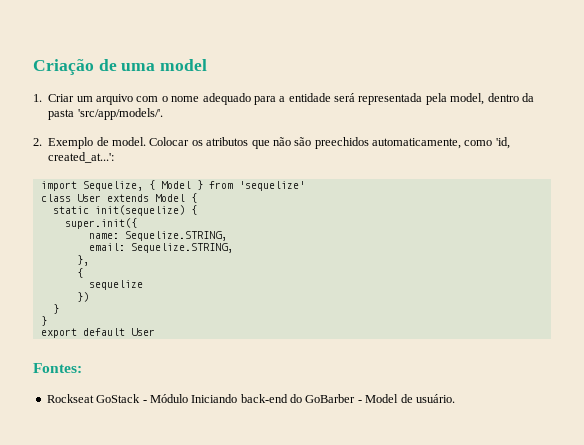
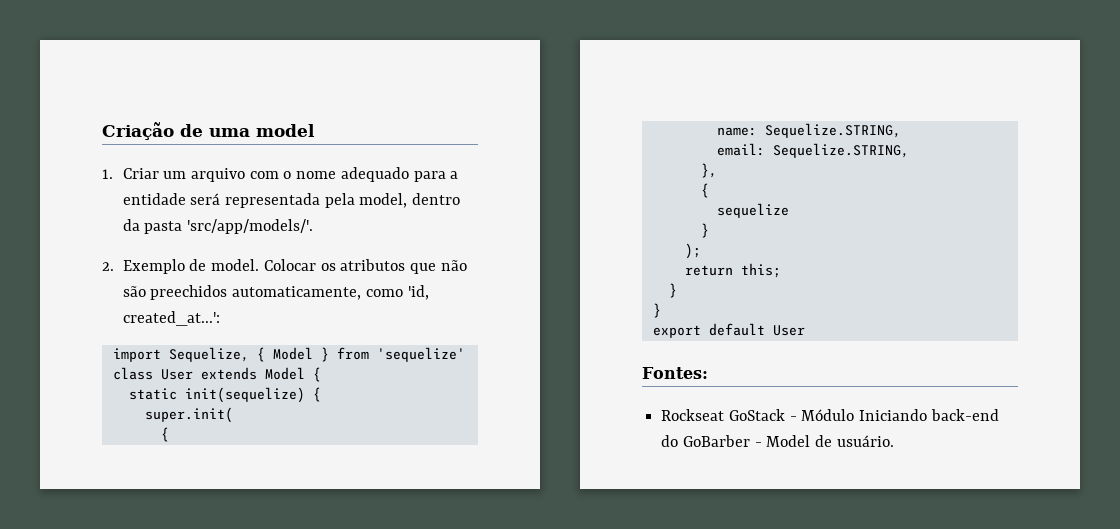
- super.init({
+ super.init(
+ {
  sequelize
- })
+ }
+ );
+ return this;

